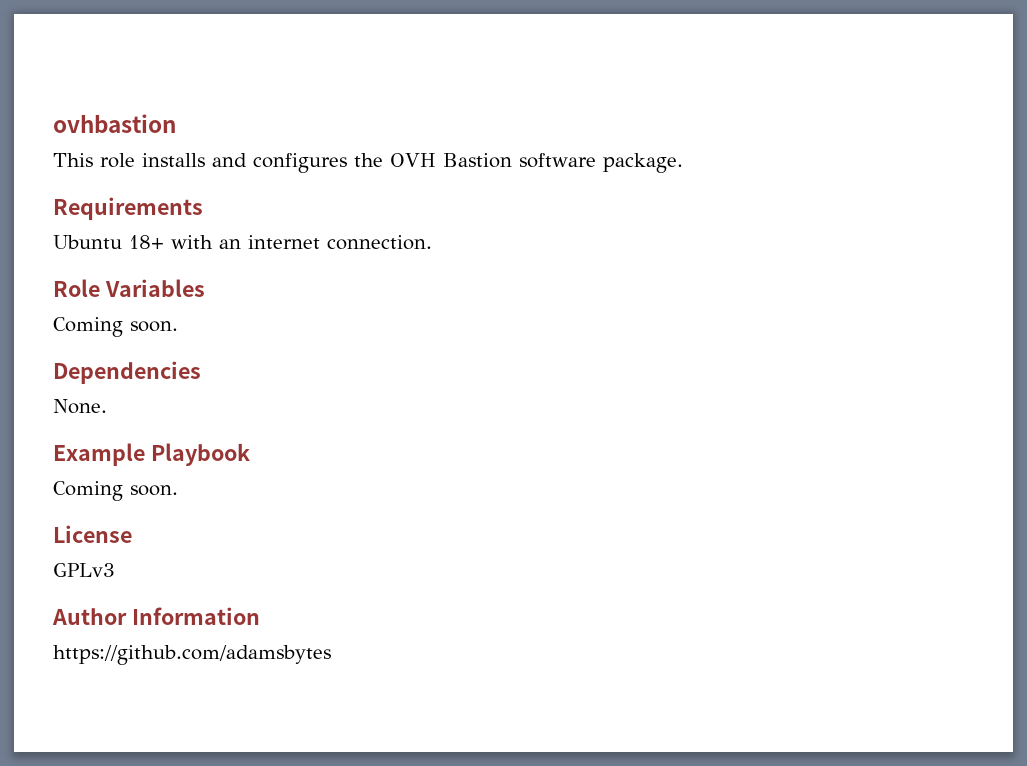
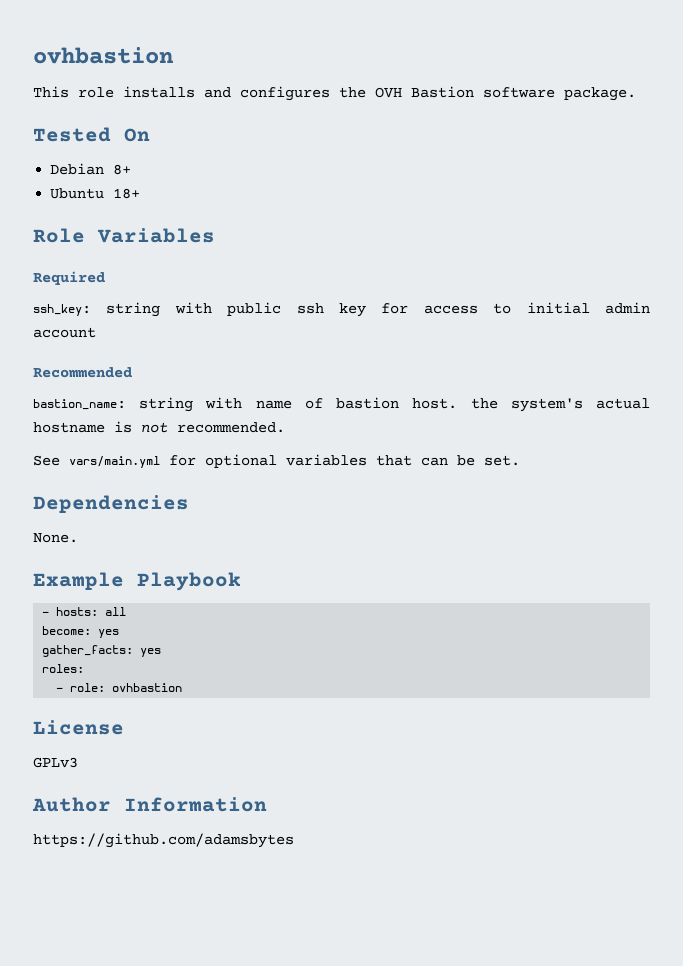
- Requirements
- Ubuntu 18+ with an internet connection.
+ Tested On
+ Debian 8+
+ Ubuntu 18+
  Role Variables
- Coming soon.
+ Required
+ ssh_key: string with public ssh key for access to initial admin account
+ Recommended
+ bastion_name: string with name of bastion host. the system's actual hostname is not recommended.
+ See vars/main.yml for optional variables that can be set.
  Dependencies
  None.
  Example Playbook
- Coming soon.
+ - hosts: all
+ become: yes
+ gather_facts: yes
+ roles:
+ - role: ovhbastion

